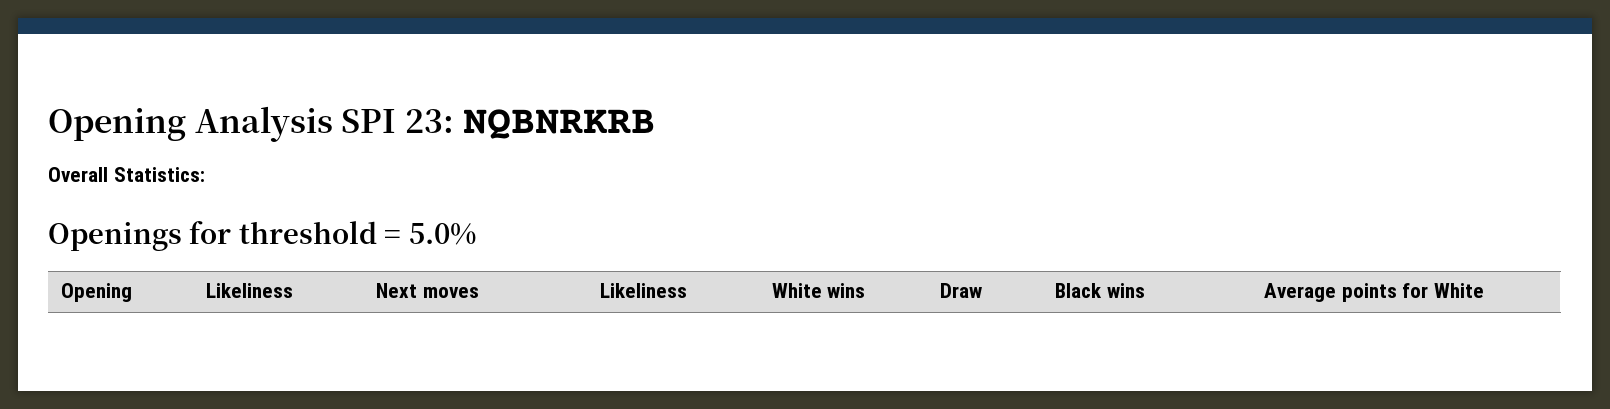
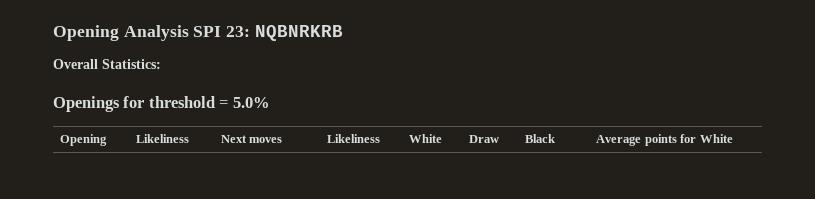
- Opening | Likeliness | Next moves | Likeliness | White wins | Draw | Black wins | Average points for White
+ Opening | Likeliness | Next moves | Likeliness | White | Draw | Black | Average points for White

